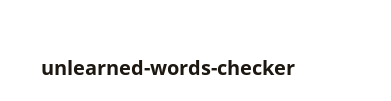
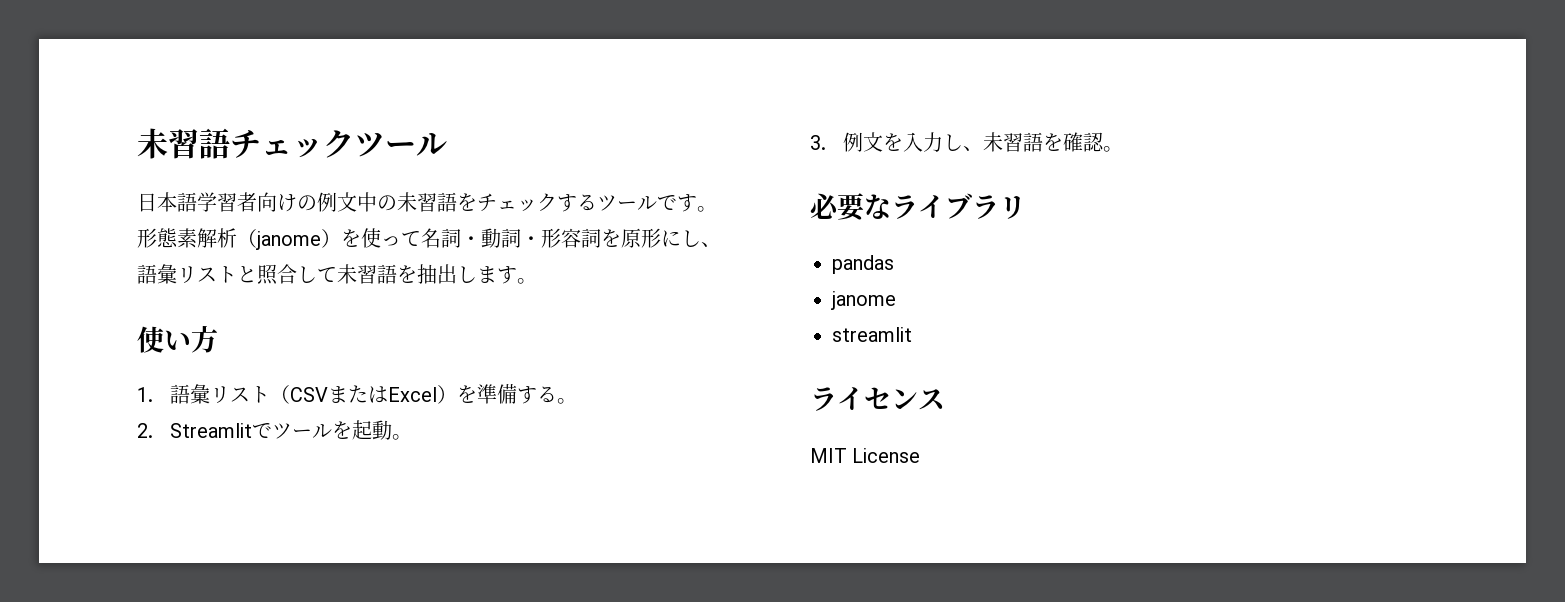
- unlearned-words-checker
+ 未習語チェックツール
+ 日本語学習者向けの例文中の未習語をチェックするツールです。
+ 形態素解析（janome）を使って名詞・動詞・形容詞を原形にし、
+ 語彙リストと照合して未習語を抽出します。
+ 使い方
+ 1.語彙リスト（CSVまたはExcel）を準備する。
+ 2. Streamlitでツールを起動。
+ 3.例文を入力し、未習語を確認。
+ 必要なライブラリ
+ pandas
+ janome
+ streamlit
+ ライセンス
+ MIT License

